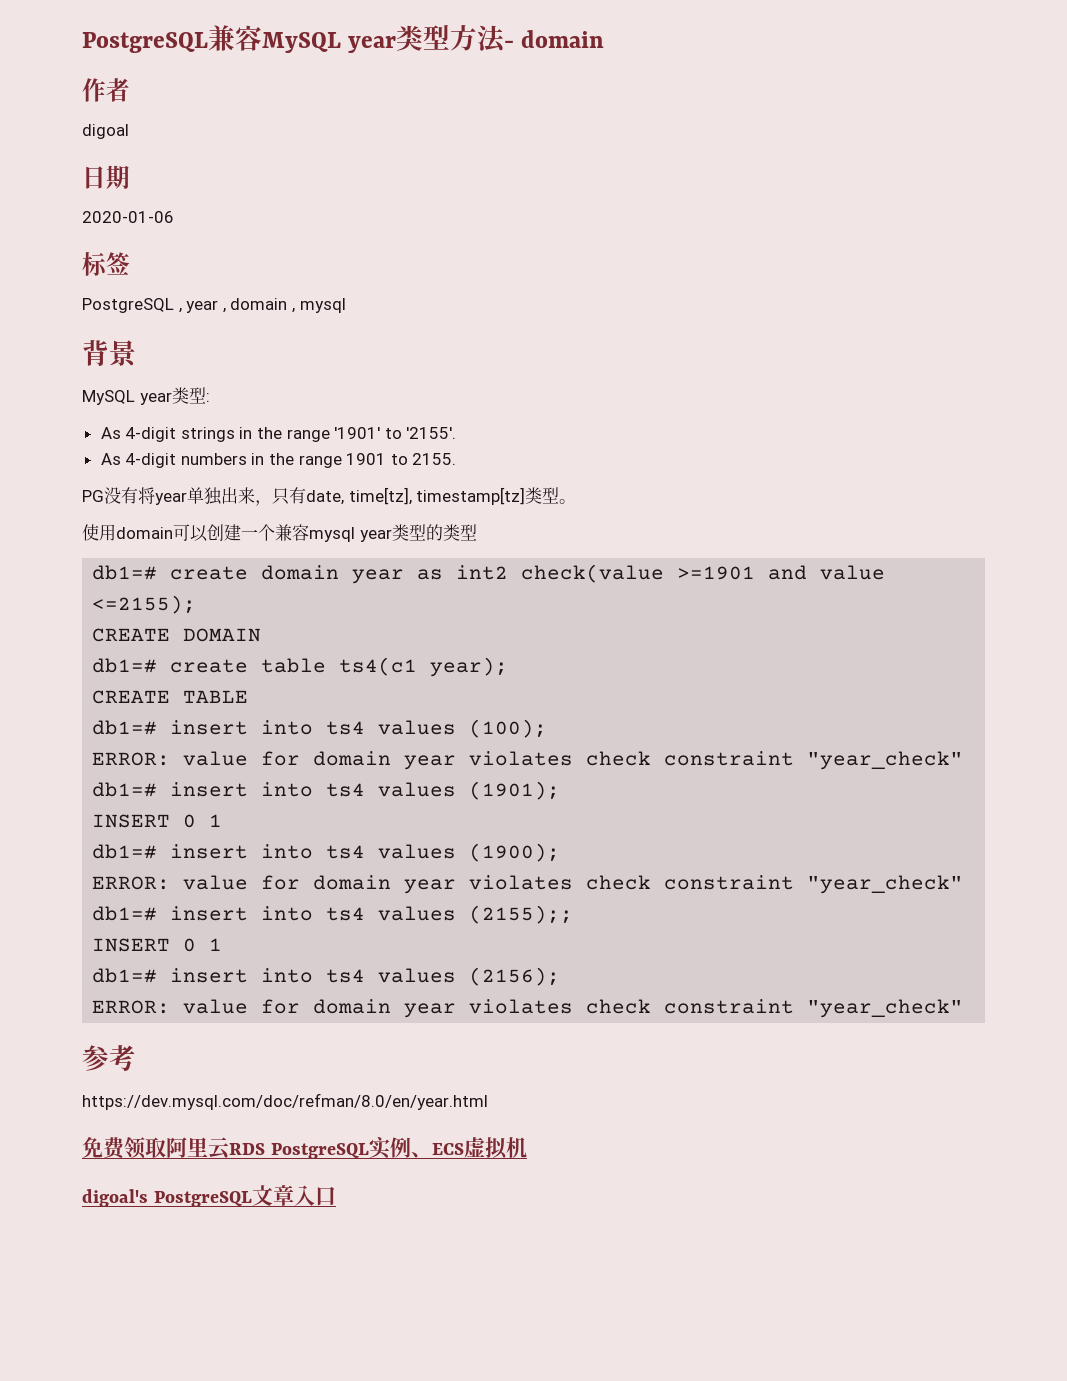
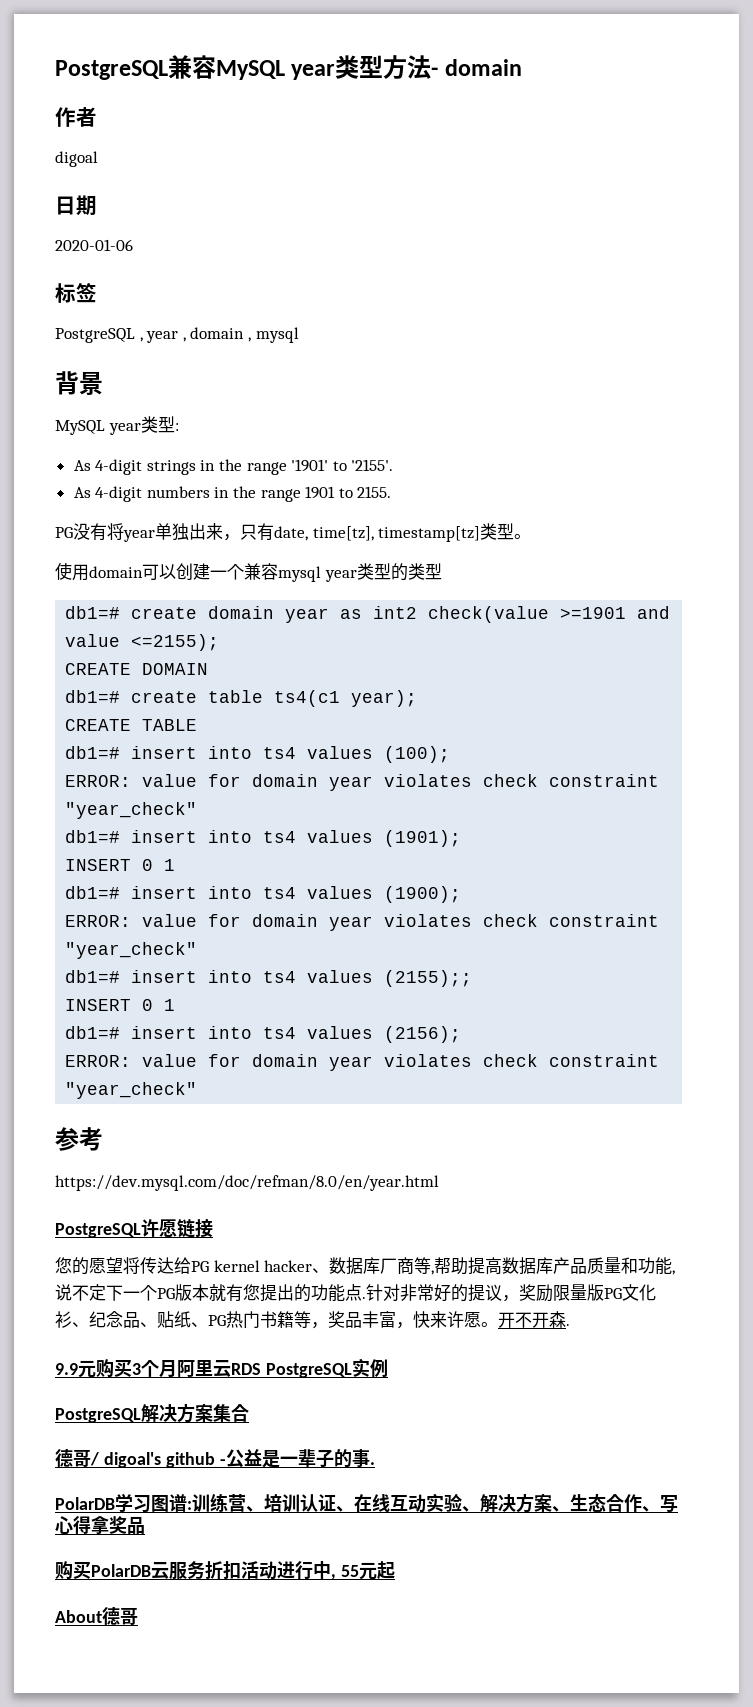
- 免费领取阿里云RDS PostgreSQL实例、ECS虚拟机
- digoal's PostgreSQL文章入口
+ PostgreSQL许愿链接
+ 您的愿望将传达给PG kernel hacker、数据库厂商等,帮助提高数据库产品质量和功能,说不定下一个PG版本就有您提出的功能点.针对非常好的提议，奖励限量版PG文化衫、纪念品、贴纸、PG热门书籍等，奖品丰富，快来许愿。开不开森.
+ 9.9元购买3个月阿里云RDS PostgreSQL实例
+ PostgreSQL解决方案集合
+ 德哥/ digoal's github -公益是一辈子的事.
+ PolarDB学习图谱:训练营、培训认证、在线互动实验、解决方案、生态合作、写心得拿奖品
+ 购买PolarDB云服务折扣活动进行中, 55元起
+ About德哥

